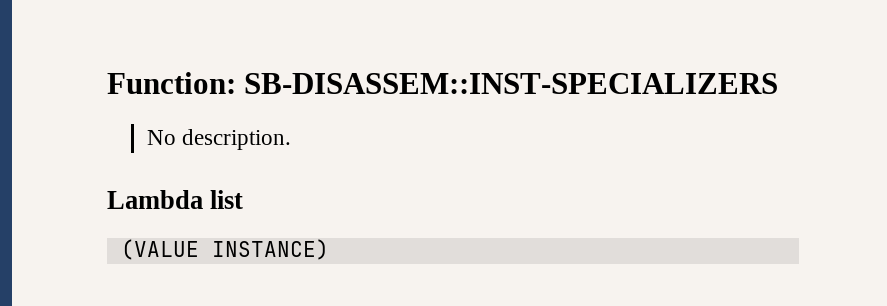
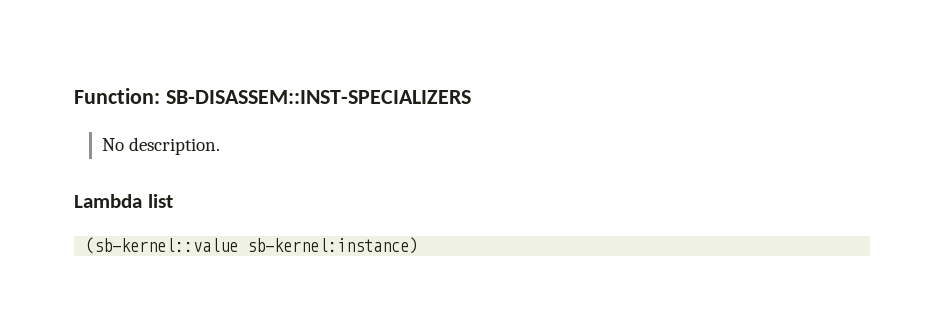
- (VALUE INSTANCE)
+ (sb-kernel::value sb-kernel:instance)

